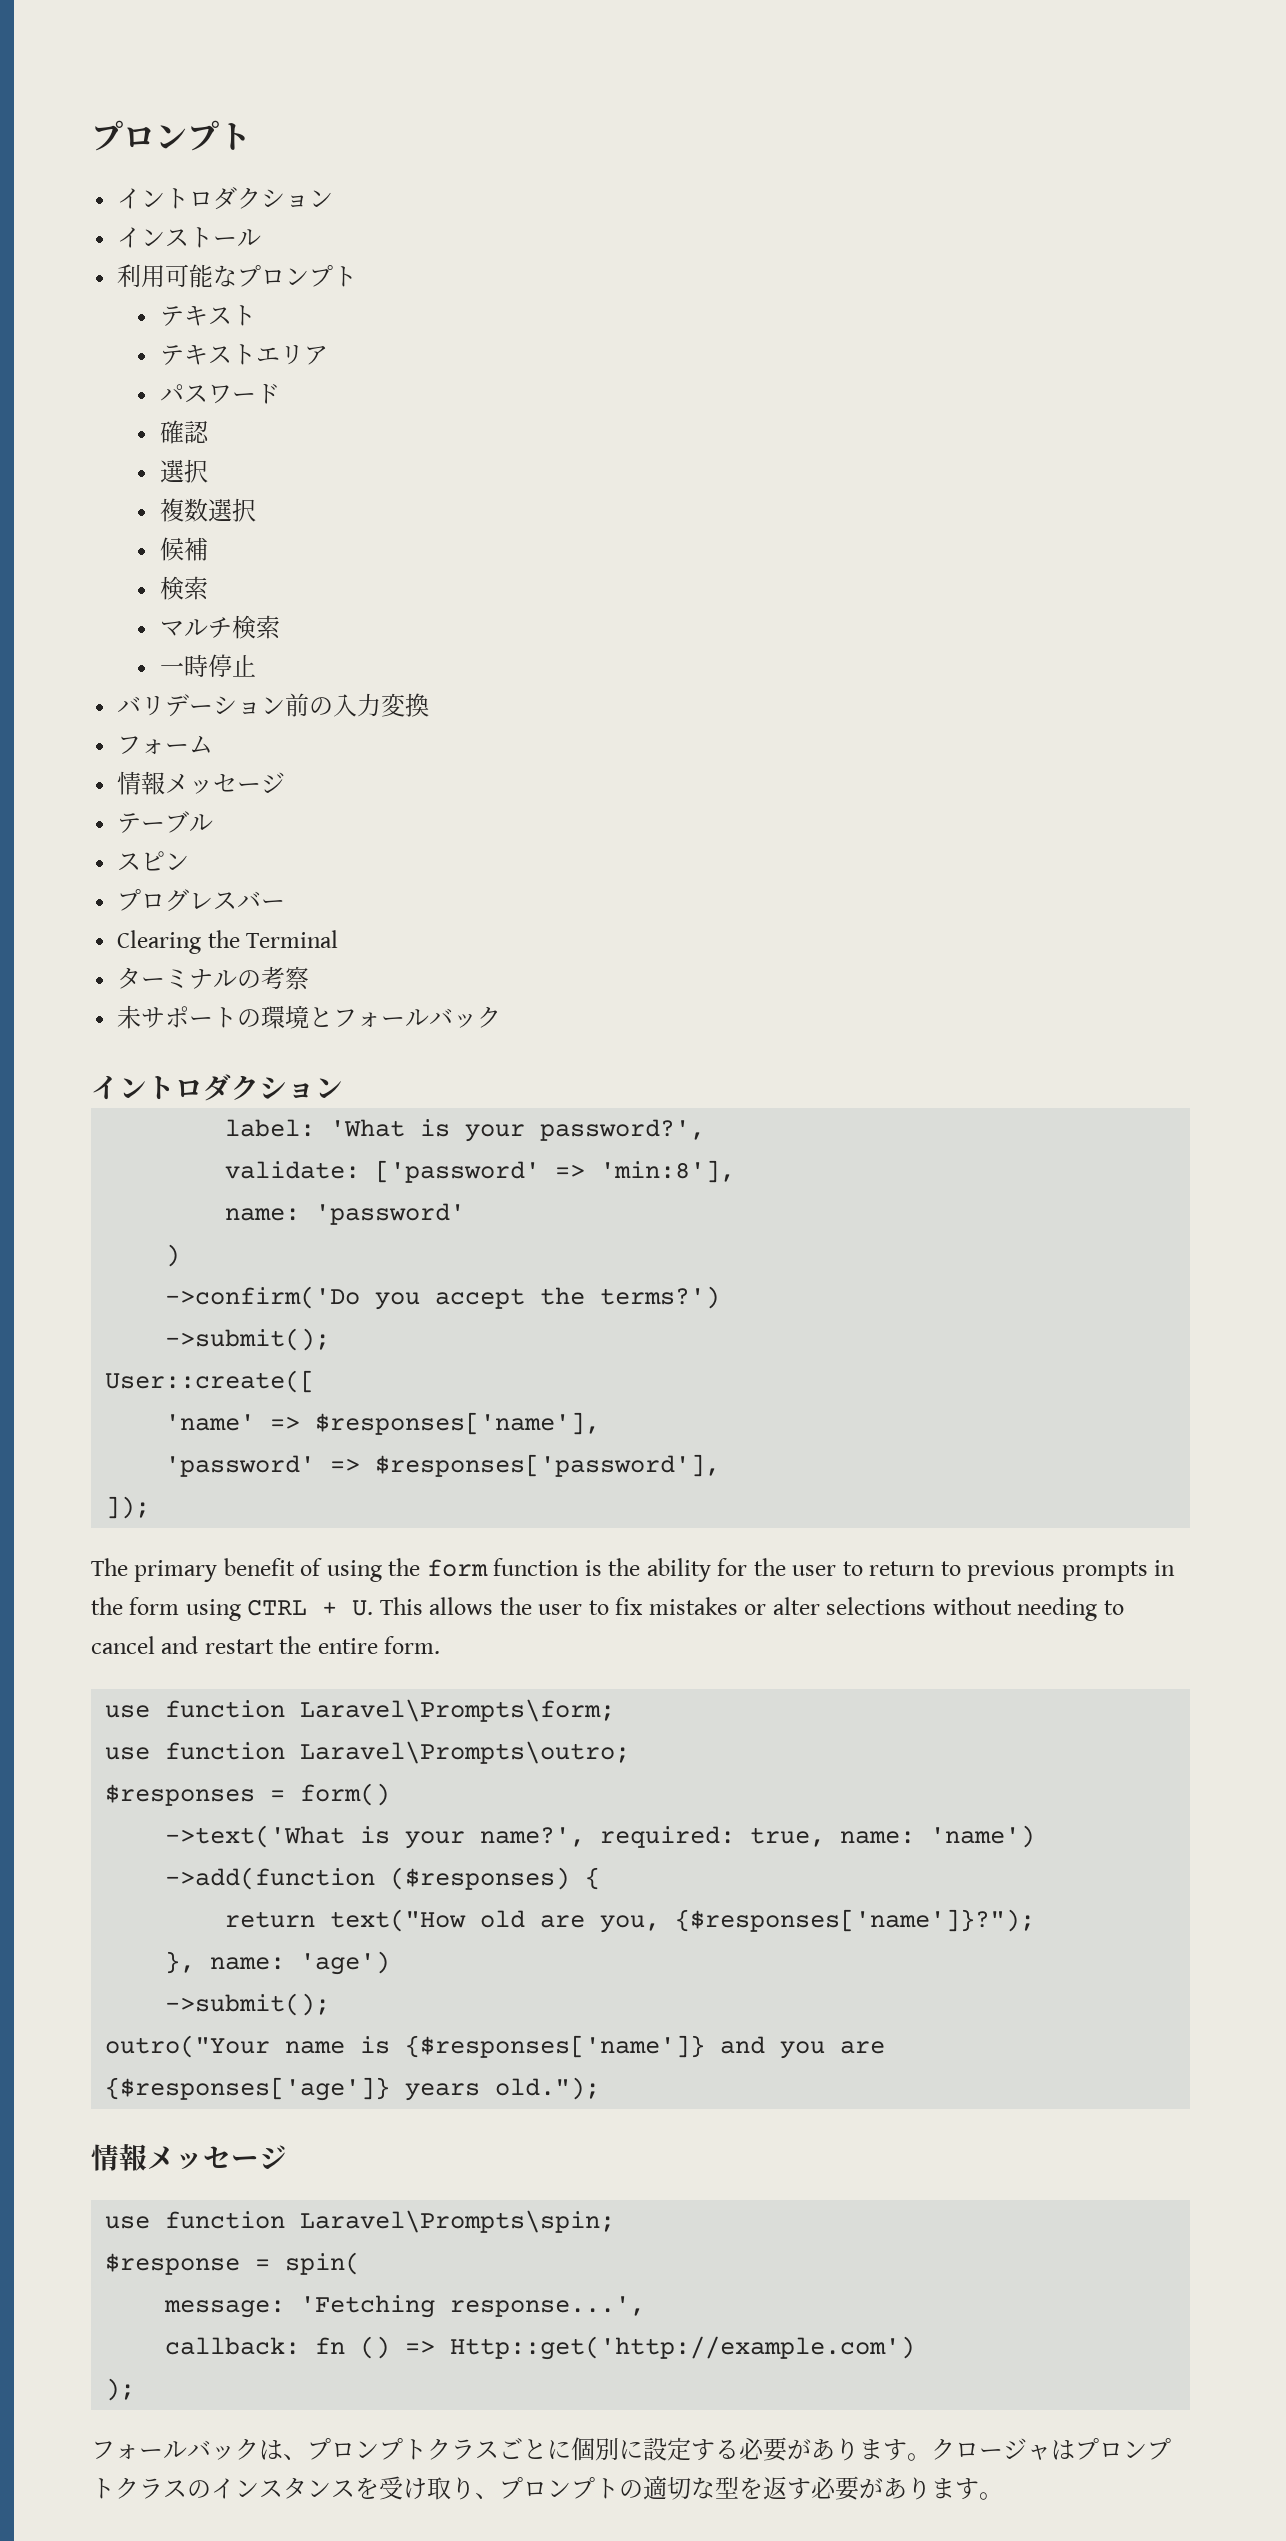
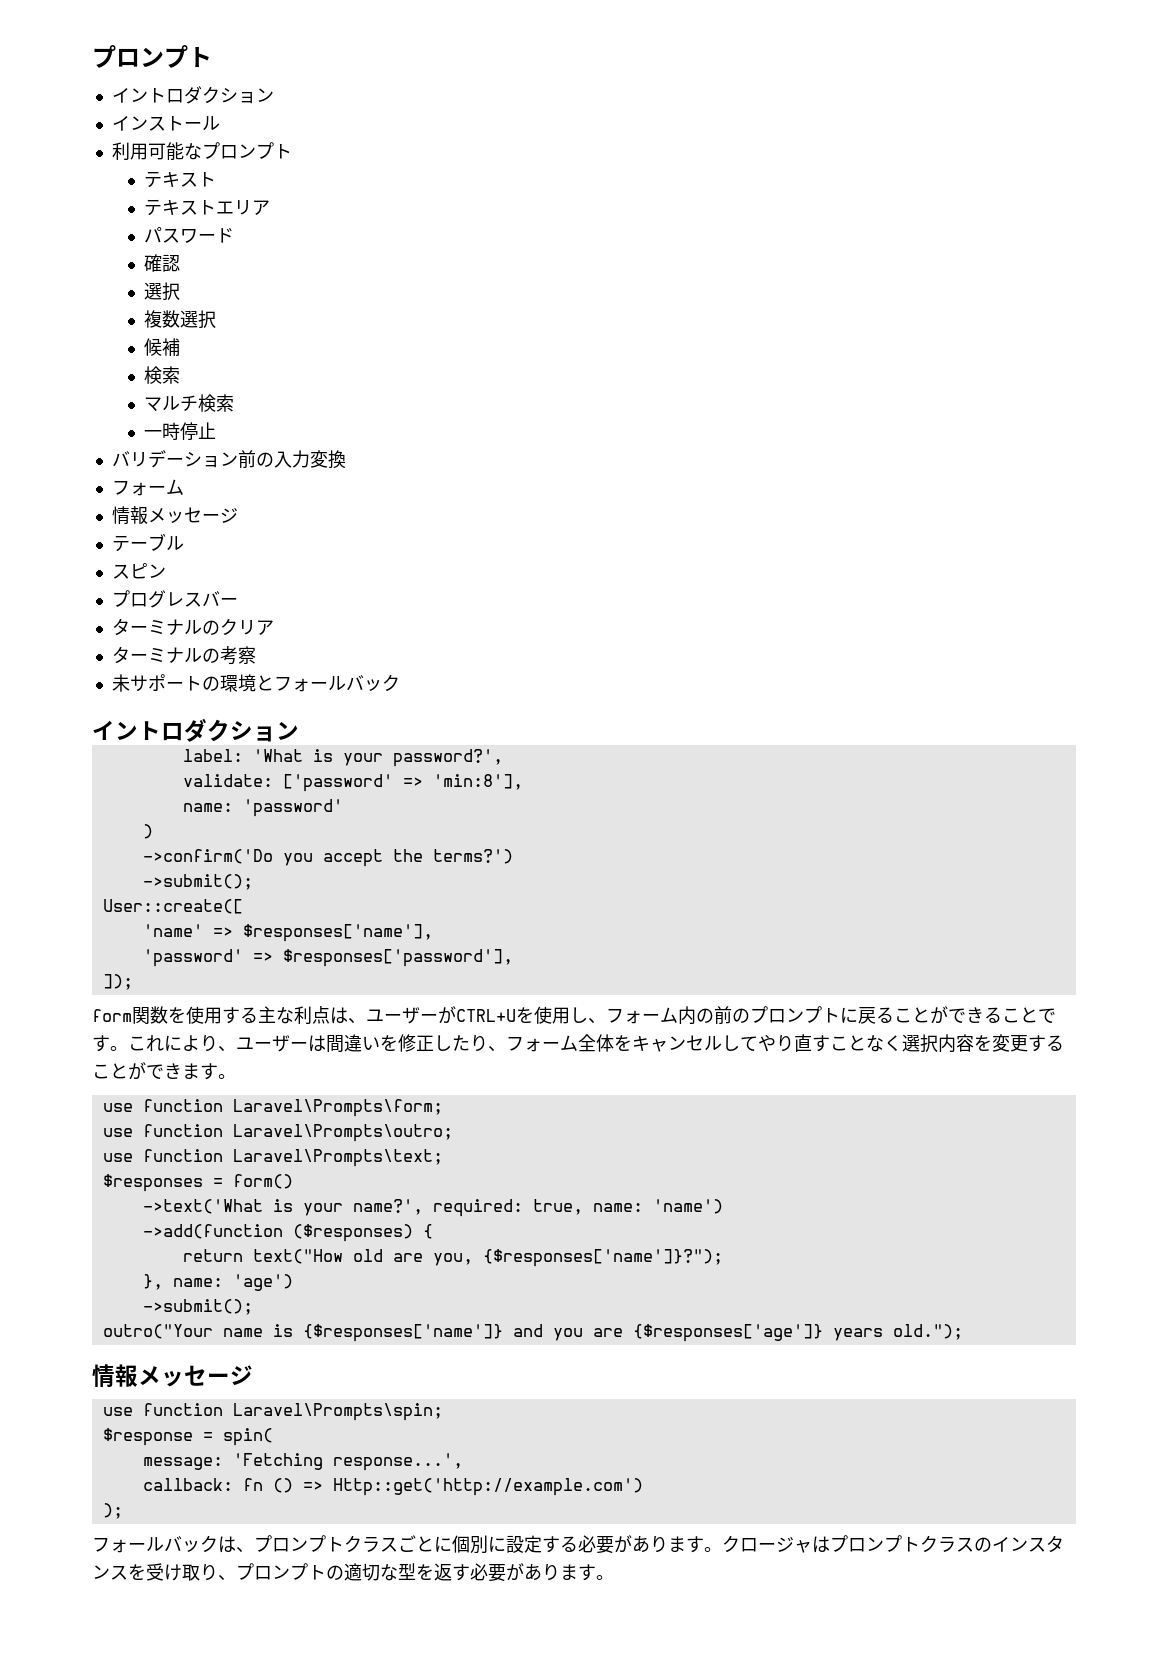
- Clearing the Terminal
+ ターミナルのクリア
- The primary benefit of using the form function is the ability for the user to return to previous prompts in the form using CTRL + U. This allows the user to fix mistakes or alter selections without needing to cancel and restart the entire form.
+ form関数を使用する主な利点は、ユーザーがCTRL+Uを使用し、フォーム内の前のプロンプトに戻ることができることです。これにより、ユーザーは間違いを修正したり、フォーム全体をキャンセルしてやり直すことなく選択内容を変更することができます。
+ use function Laravel\Prompts\text;

